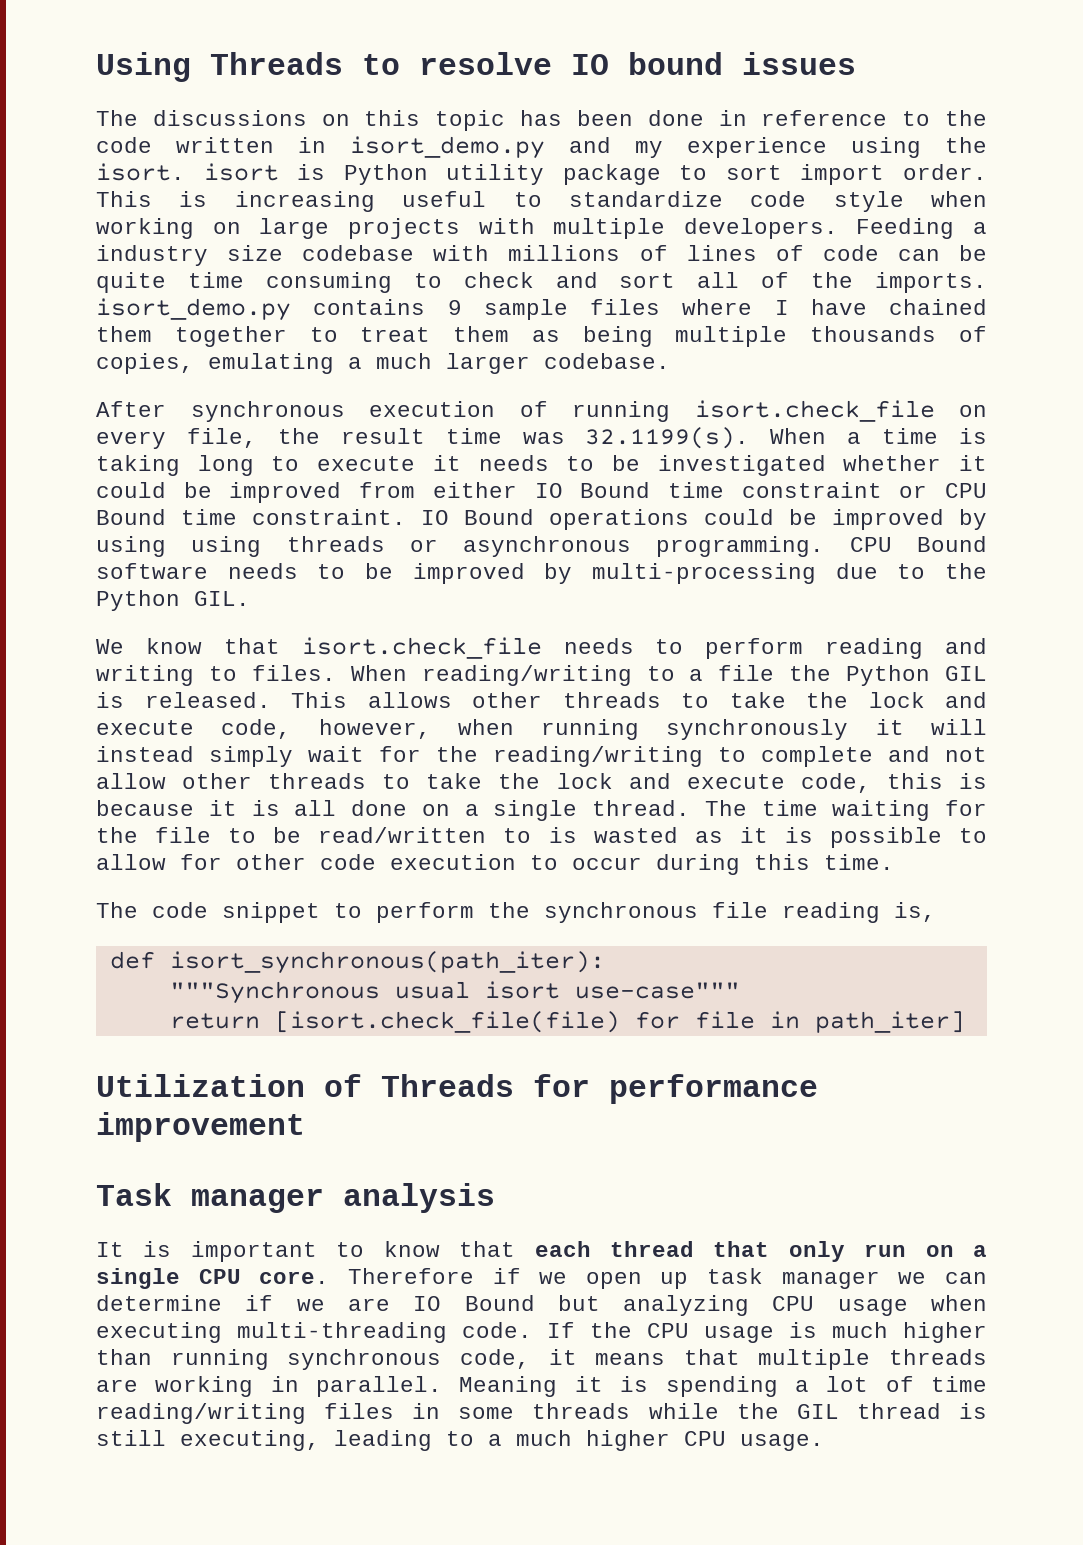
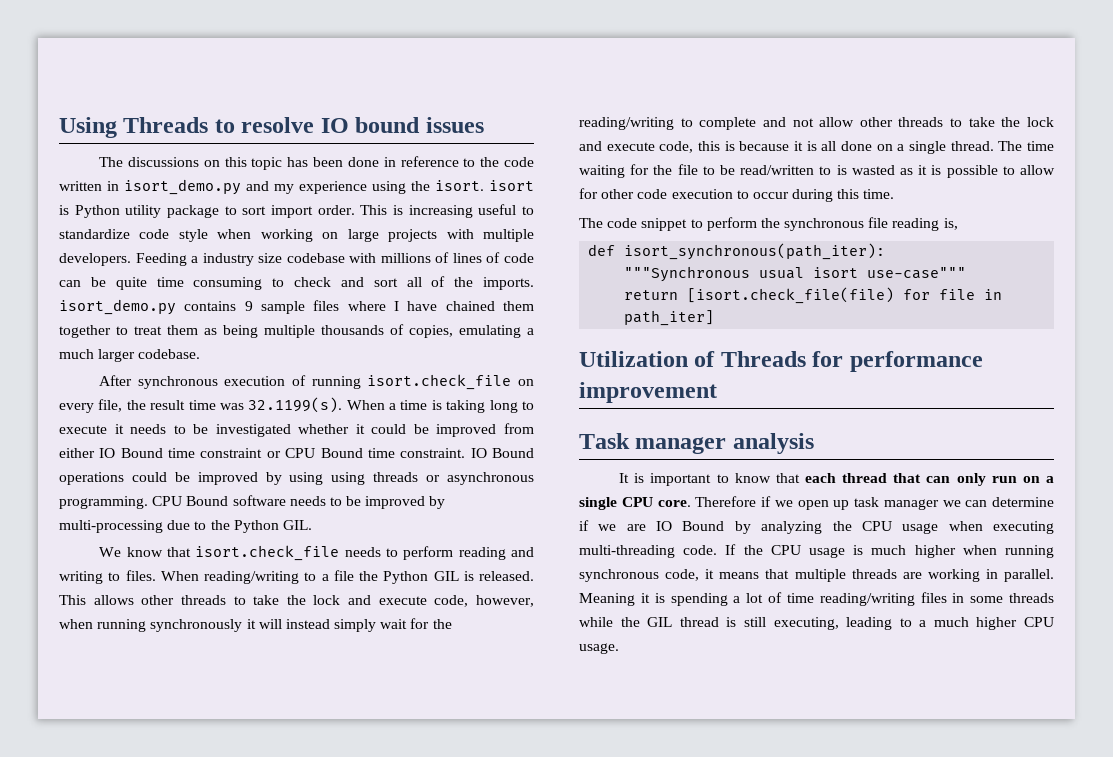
- It is important to know that each thread that only run on a single CPU core.
+ It is important to know that each thread that can only run on a single CPU core.
- Therefore if we open up task manager we can determine if we are IO Bound but analyzing CPU usage when executing multi-threading code.
+ Therefore if we open up task manager we can determine if we are IO Bound by analyzing the CPU usage when executing multi-threading code.
- If the CPU usage is much higher than running synchronous code, it means that multiple threads are working in parallel.
+ If the CPU usage is much higher when running synchronous code, it means that multiple threads are working in parallel.

